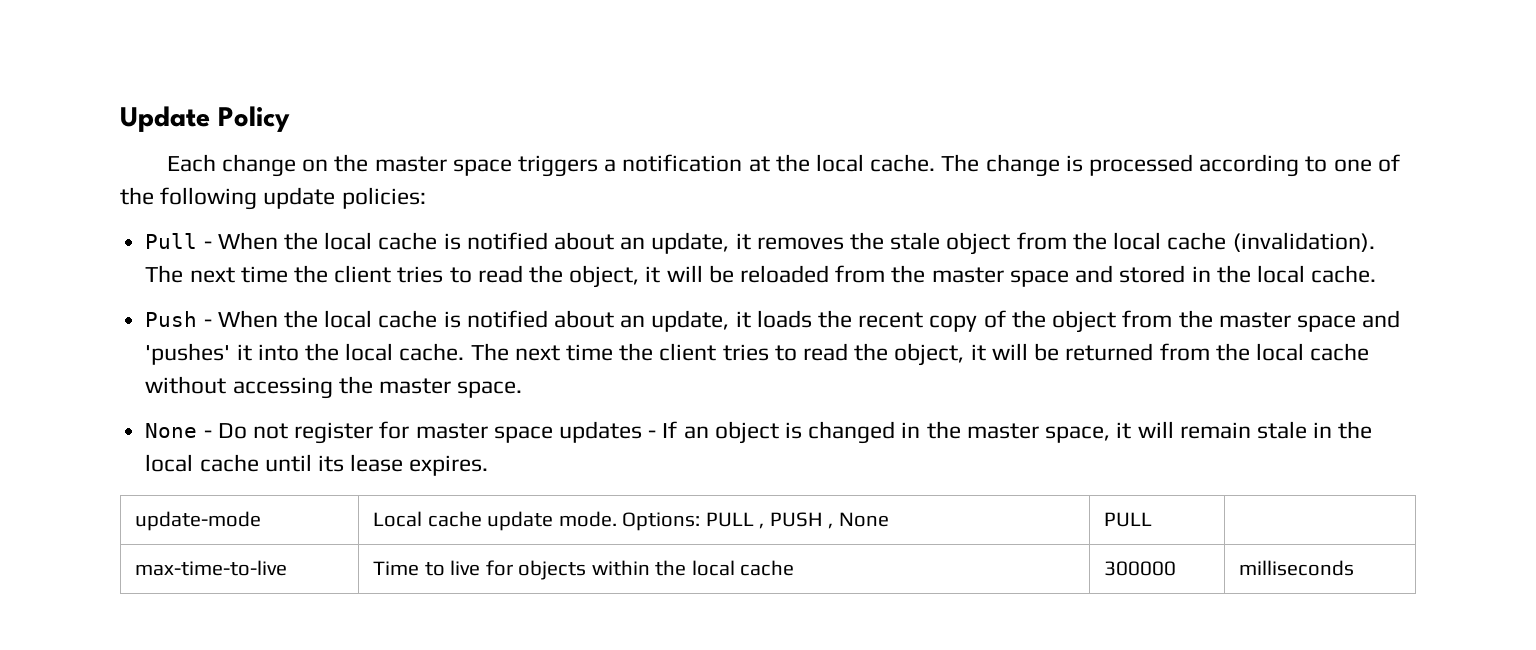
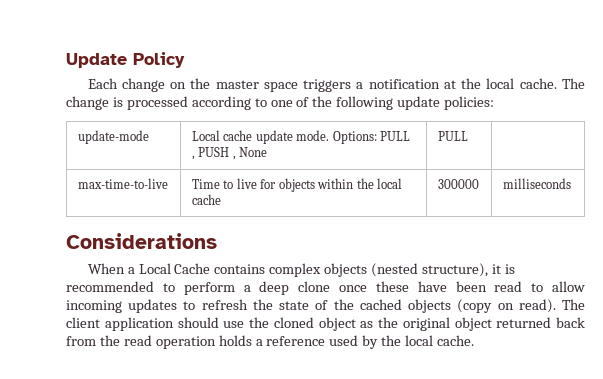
- Pull - When the local cache is notified about an update, it removes the stale object from the local cache (invalidation). The next time the client tries to read the object, it will be reloaded from the master space and stored in the local cache.
- Push - When the local cache is notified about an update, it loads the recent copy of the object from the master space and 'pushes' it into the local cache. The next time the client tries to read the object, it will be returned from the local cache without accessing the master space.
- None - Do not register for master space updates - If an object is changed in the master space, it will remain stale in the local cache until its lease expires.
+ Considerations
+ When a Local Cache contains complex objects (nested structure), it is recommended to perform a deep clone once these have been read to allow incoming updates to refresh the state of the cached objects (copy on read). The client application should use the cloned object as the original object returned back from the read operation holds a reference used by the local cache.

